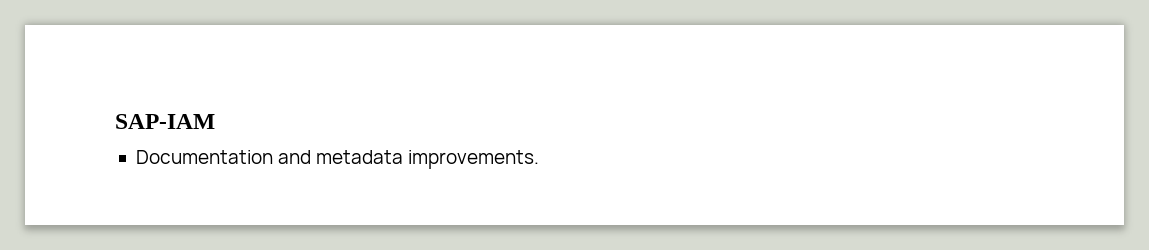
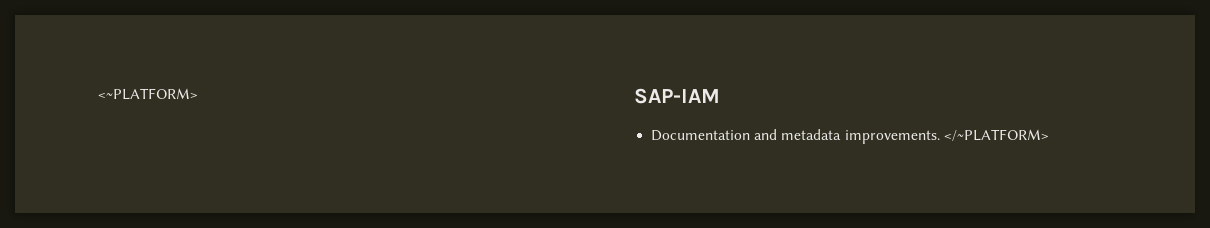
+ <~PLATFORM>
+ </~PLATFORM>

